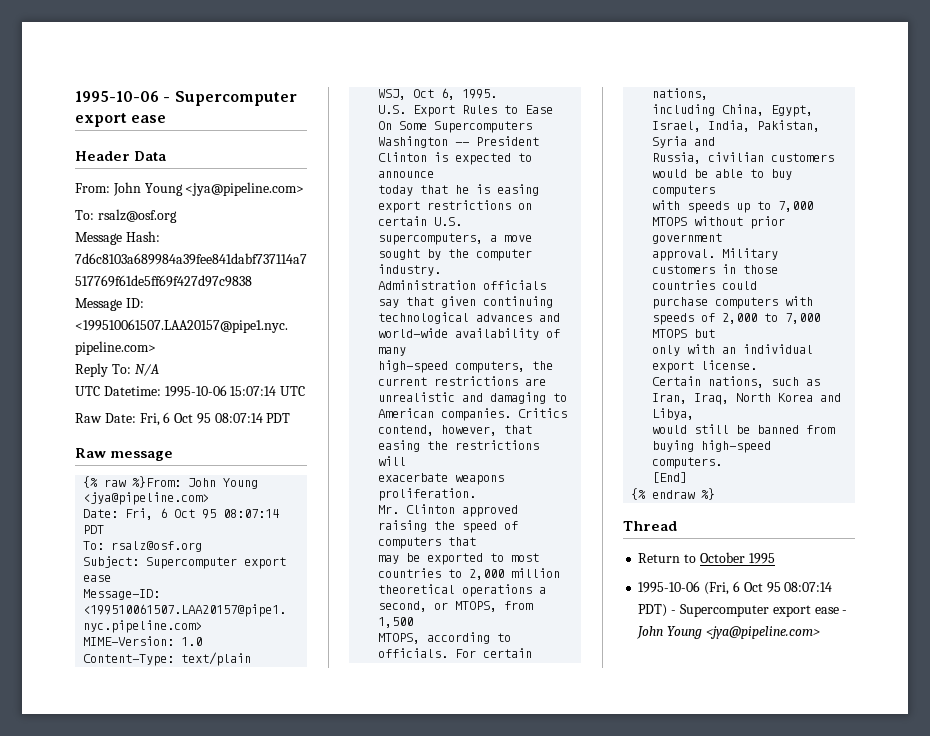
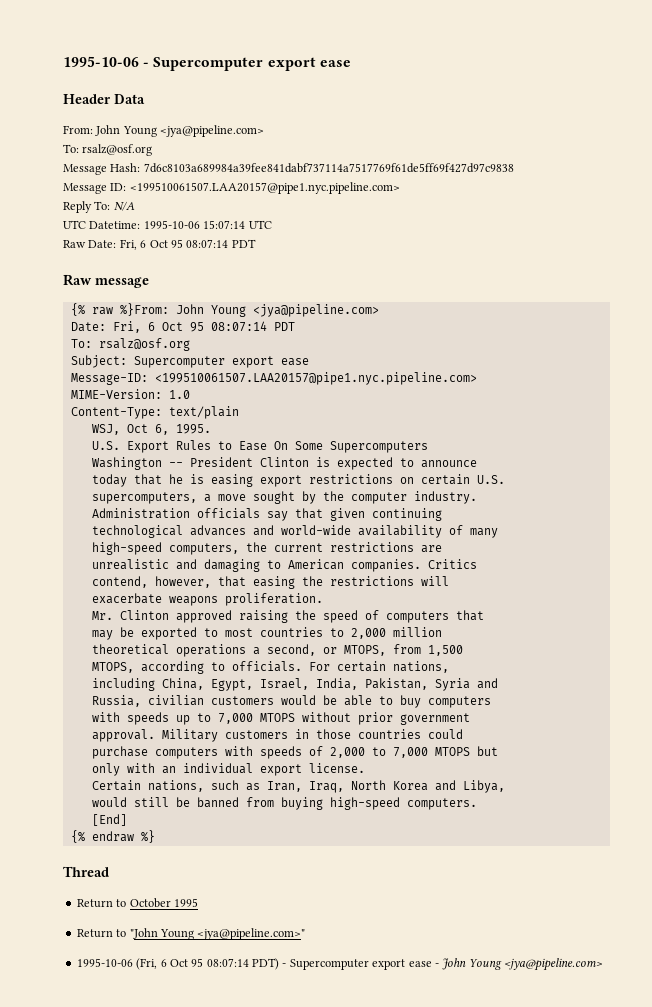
+ Return to "John Young <jya@pipeline.com>"

